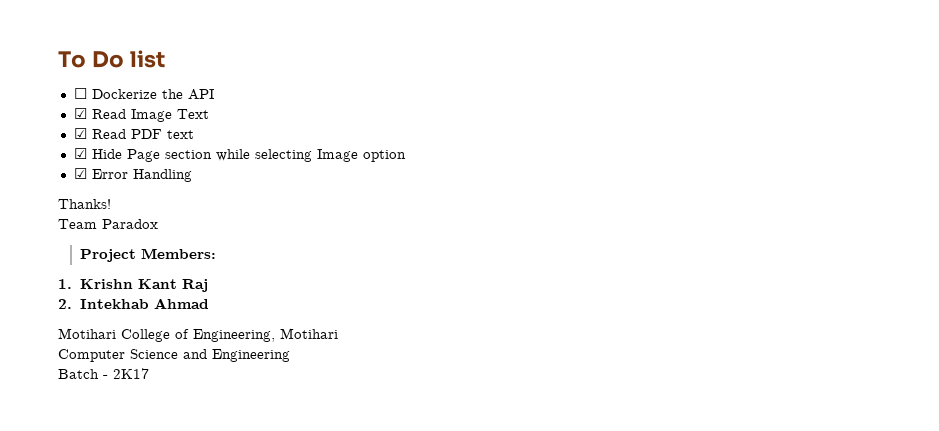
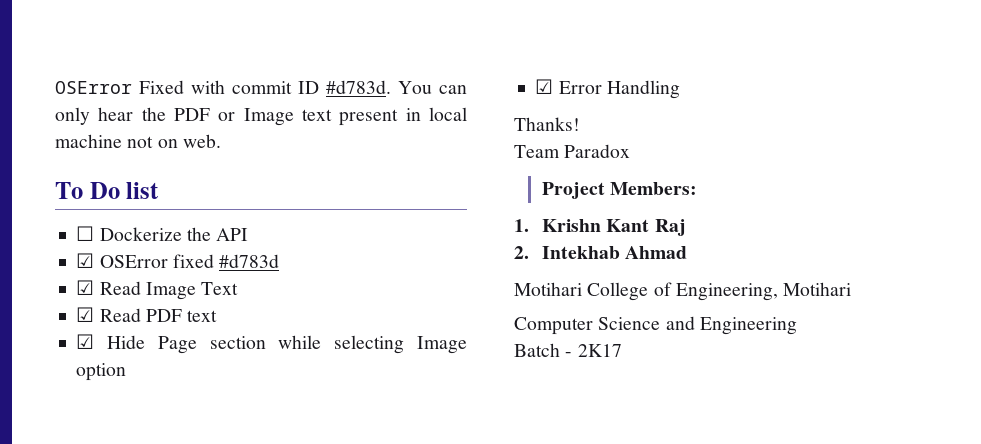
+ OSError Fixed with commit ID #d783d. You can only hear the PDF or Image text present in local machine not on web.
+ ☑ OSError fixed #d783d

